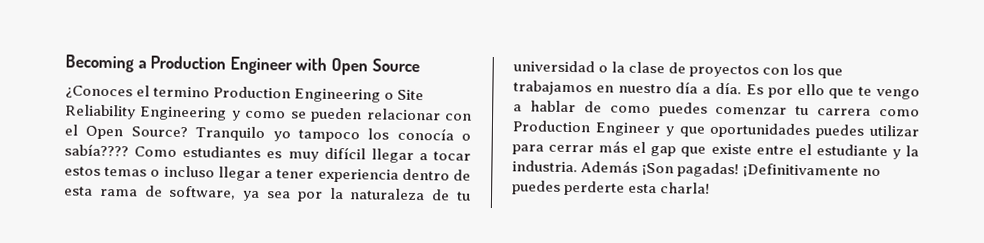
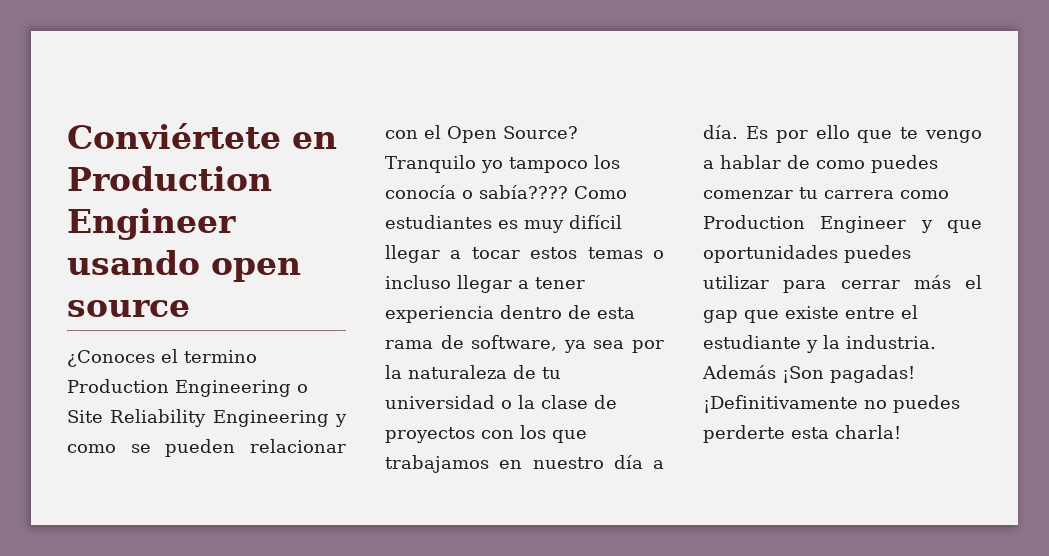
- Becoming a Production Engineer with Open Source
+ Conviértete en Production Engineer usando open source

